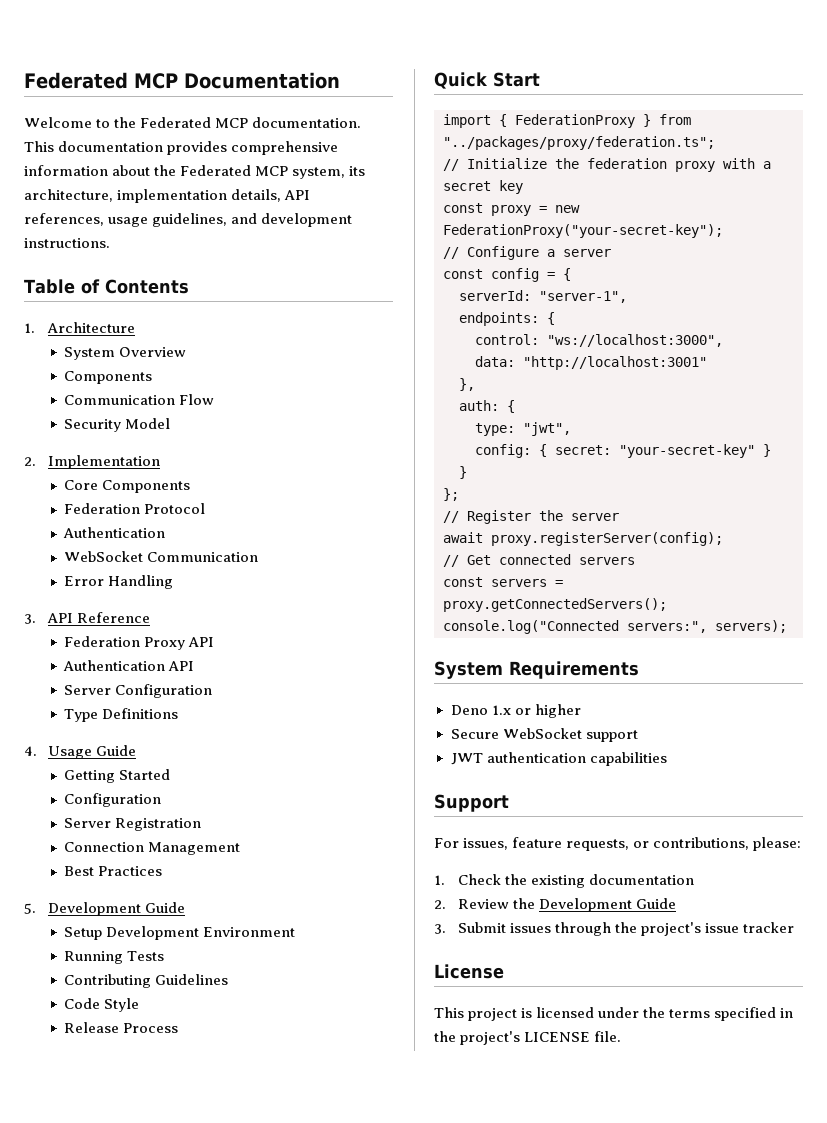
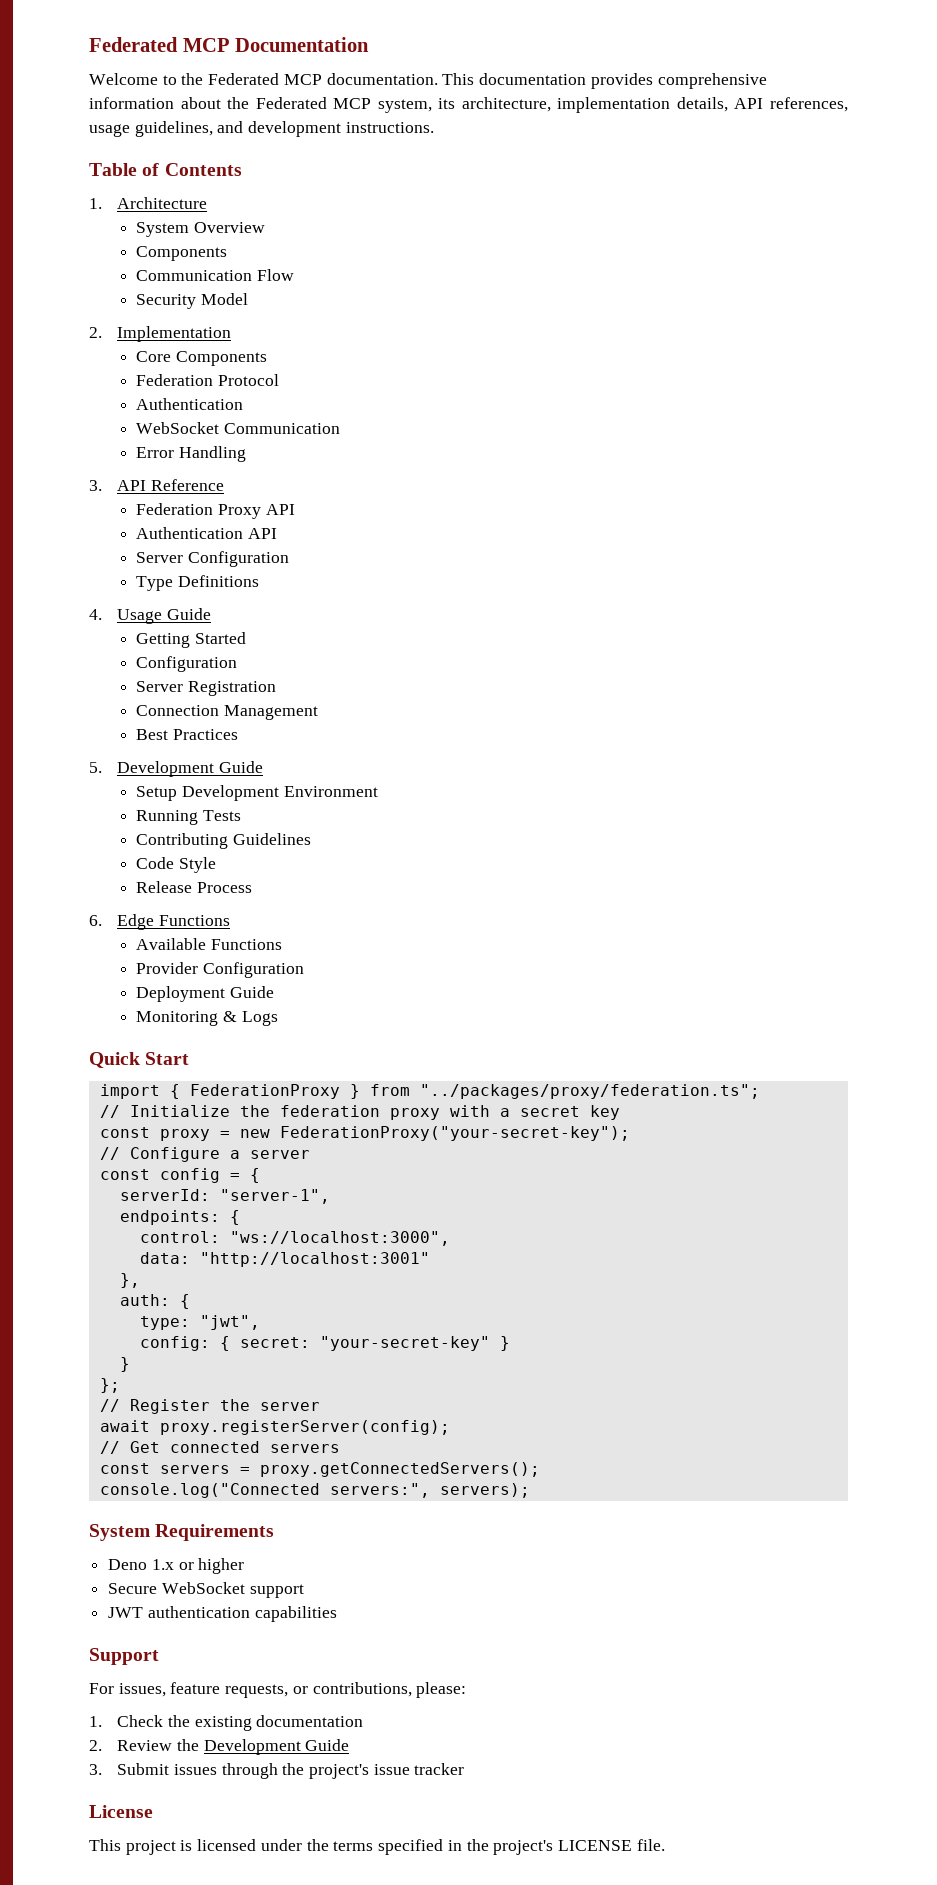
+ 6. Edge Functions
+ Available Functions
+ Provider Configuration
+ Deployment Guide
+ Monitoring & Logs

